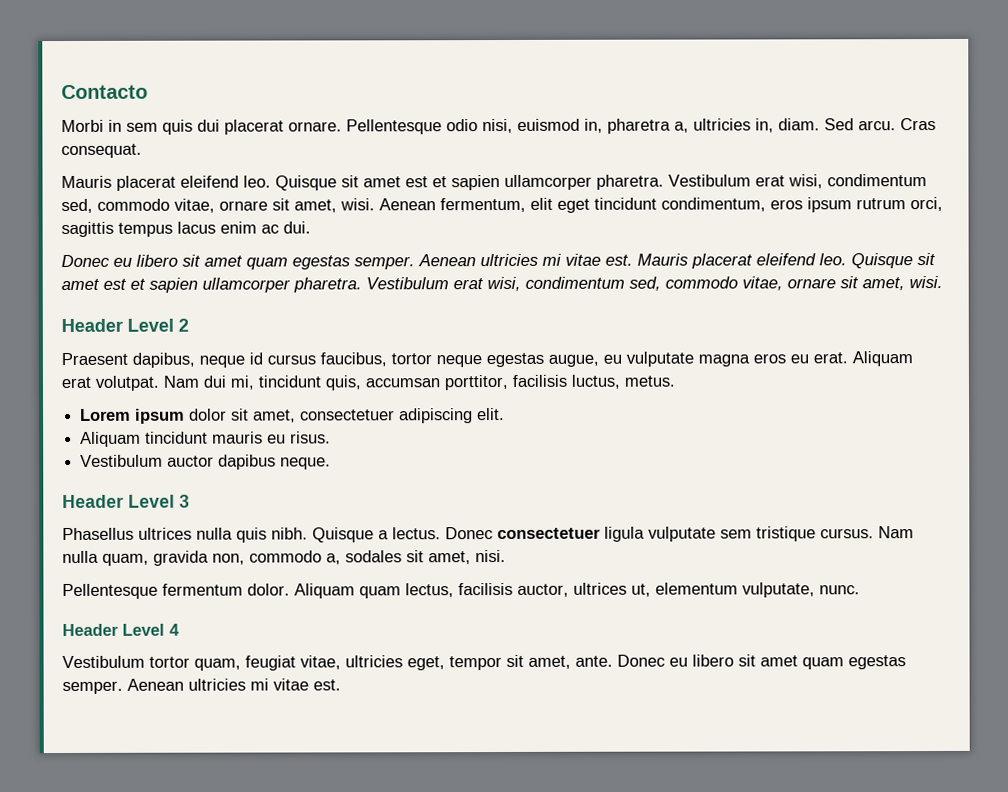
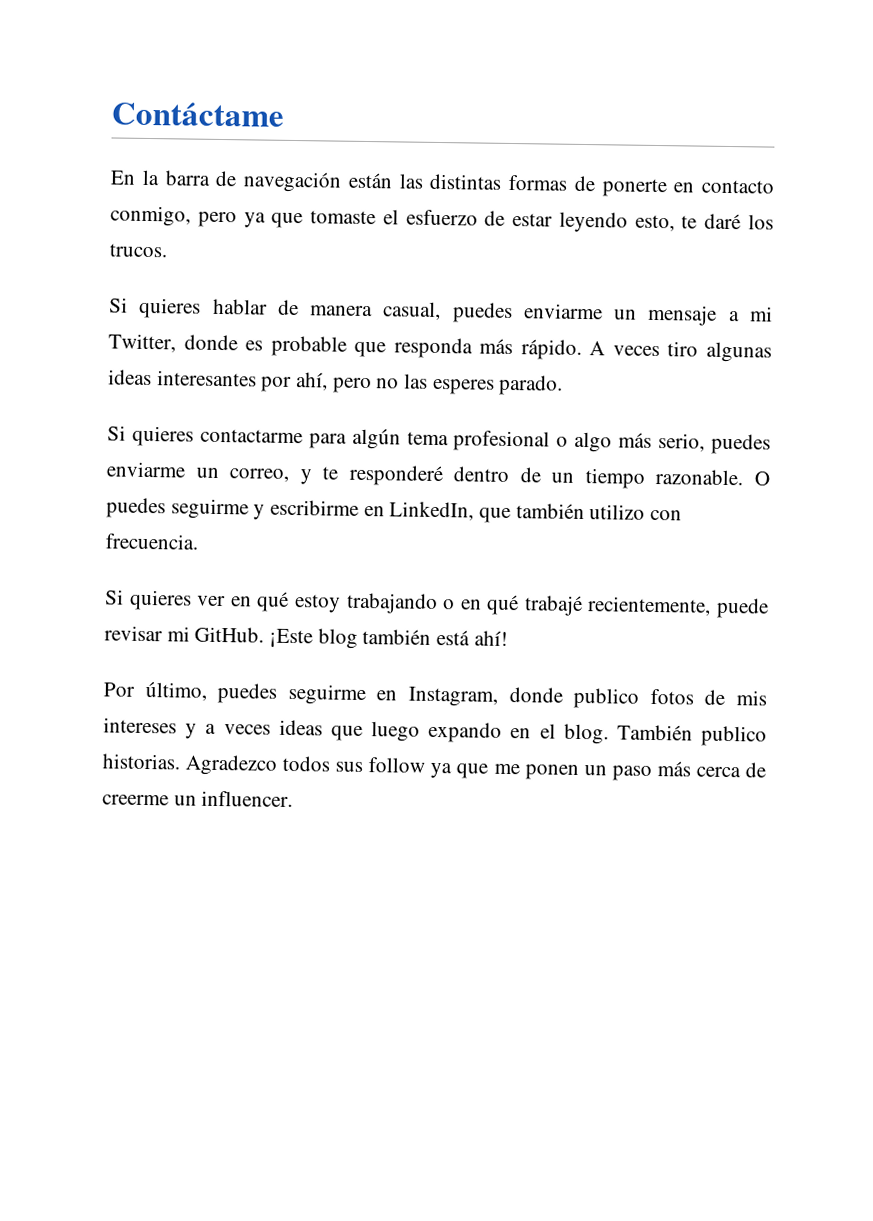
- Contacto
- Morbi in sem quis dui placerat ornare. Pellentesque odio nisi, euismod in, pharetra a, ultricies in, diam. Sed arcu. Cras consequat.
- Mauris placerat eleifend leo. Quisque sit amet est et sapien ullamcorper pharetra. Vestibulum erat wisi, condimentum sed, commodo vitae, ornare sit amet, wisi. Aenean fermentum, elit eget tincidunt condimentum, eros ipsum rutrum orci, sagittis tempus lacus enim ac dui.
- Donec eu libero sit amet quam egestas semper. Aenean ultricies mi vitae est. Mauris placerat eleifend leo. Quisque sit amet est et sapien ullamcorper pharetra. Vestibulum erat wisi, condimentum sed, commodo vitae, ornare sit amet, wisi.
- Header Level 2
- Praesent dapibus, neque id cursus faucibus, tortor neque egestas augue, eu vulputate magna eros eu erat. Aliquam erat volutpat. Nam dui mi, tincidunt quis, accumsan porttitor, facilisis luctus, metus.
- Lorem ipsum dolor sit amet, consectetuer adipiscing elit.
- Aliquam tincidunt mauris eu risus.
- Vestibulum auctor dapibus neque.
- Header Level 3
- Phasellus ultrices nulla quis nibh. Quisque a lectus. Donec consectetuer ligula vulputate sem tristique cursus. Nam nulla quam, gravida non, commodo a, sodales sit amet, nisi.
- Pellentesque fermentum dolor. Aliquam quam lectus, facilisis auctor, ultrices ut, elementum vulputate, nunc.
- Header Level 4
- Vestibulum tortor quam, feugiat vitae, ultricies eget, tempor sit amet, ante. Donec eu libero sit amet quam egestas semper. Aenean ultricies mi vitae est.
+ Contáctame
+ En la barra de navegación están las distintas formas de ponerte en contacto conmigo, pero ya que tomaste el esfuerzo de estar leyendo esto, te daré los trucos.
+ Si quieres hablar de manera casual, puedes enviarme un mensaje a mi Twitter, donde es probable que responda más rápido. A veces tiro algunas ideas interesantes por ahí, pero no las esperes parado.
+ Si quieres contactarme para algún tema profesional o algo más serio, puedes enviarme un correo, y te responderé dentro de un tiempo razonable. O puedes seguirme y escribirme en LinkedIn, que también utilizo con frecuencia.
+ Si quieres ver en qué estoy trabajando o en qué trabajé recientemente, puede revisar mi GitHub. ¡Este blog también está ahí!
+ Por último, puedes seguirme en Instagram, donde publico fotos de mis intereses y a veces ideas que luego expando en el blog. También publico historias. Agradezco todos sus follow ya que me ponen un paso más cerca de creerme un influencer.

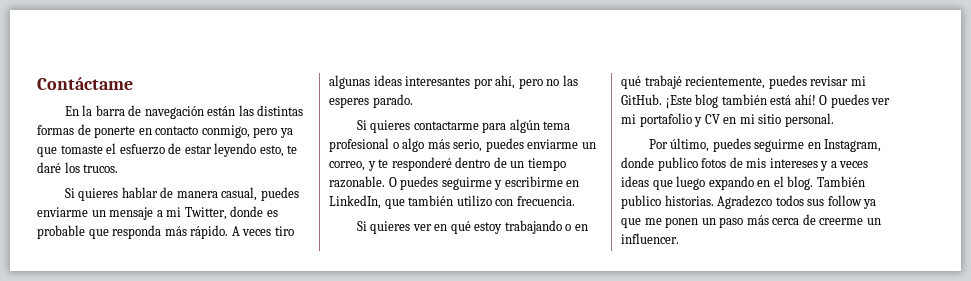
- Si quieres ver en qué estoy trabajando o en qué trabajé recientemente, puede revisar mi GitHub.
+ Si quieres ver en qué estoy trabajando o en qué trabajé recientemente, puedes revisar mi GitHub.
+ O puedes ver mi portafolio y CV en mi sitio personal.

